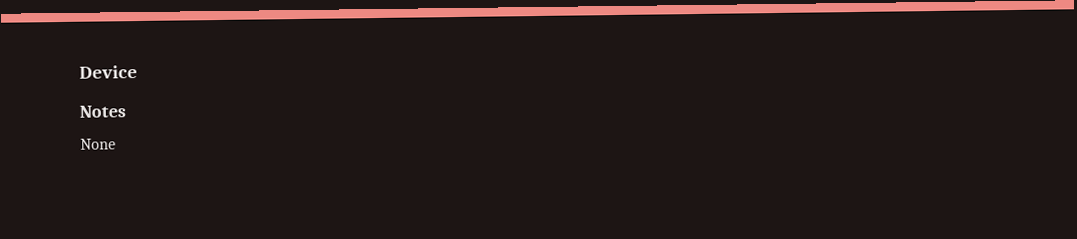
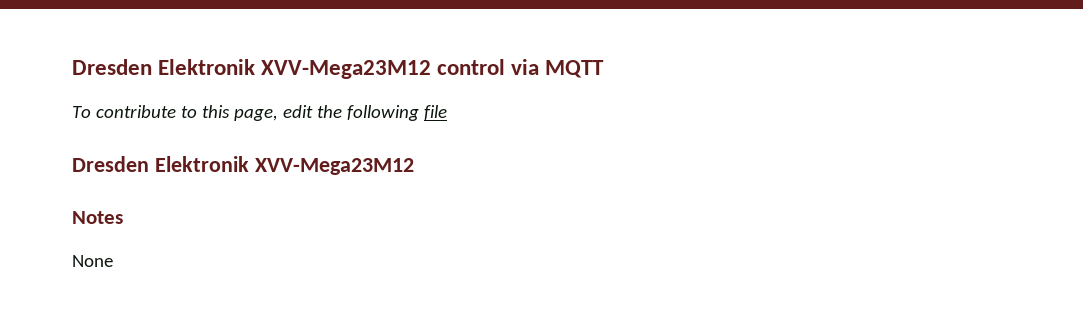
- Device
+ Dresden Elektronik XVV-Mega23M12 control via MQTT
+ To contribute to this page, edit the following file
+ Dresden Elektronik XVV-Mega23M12

